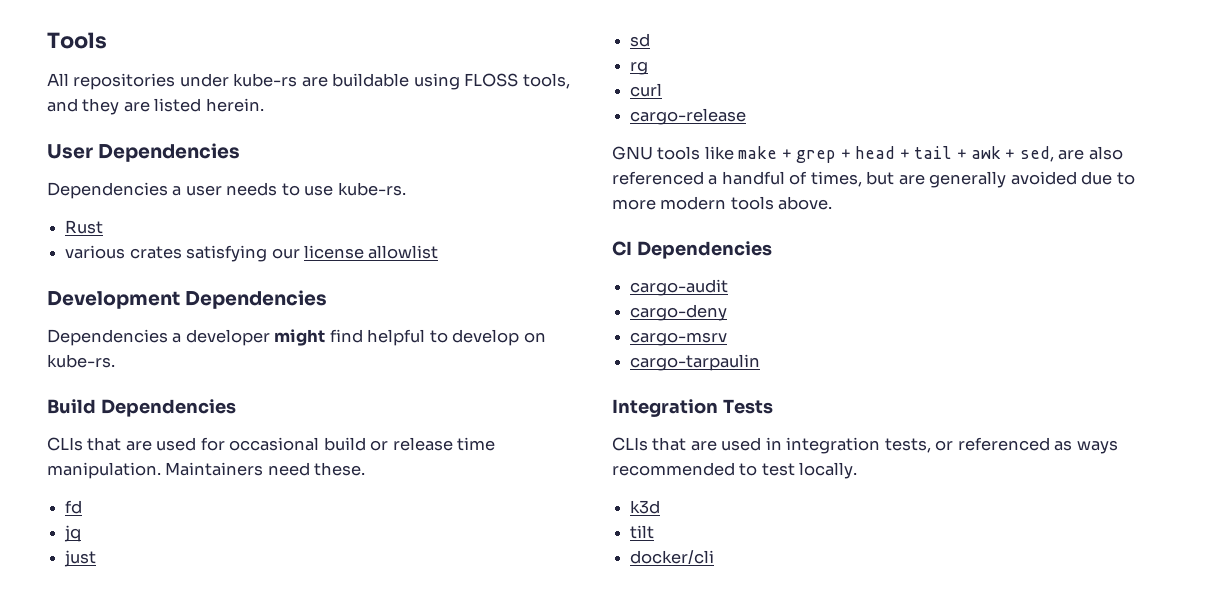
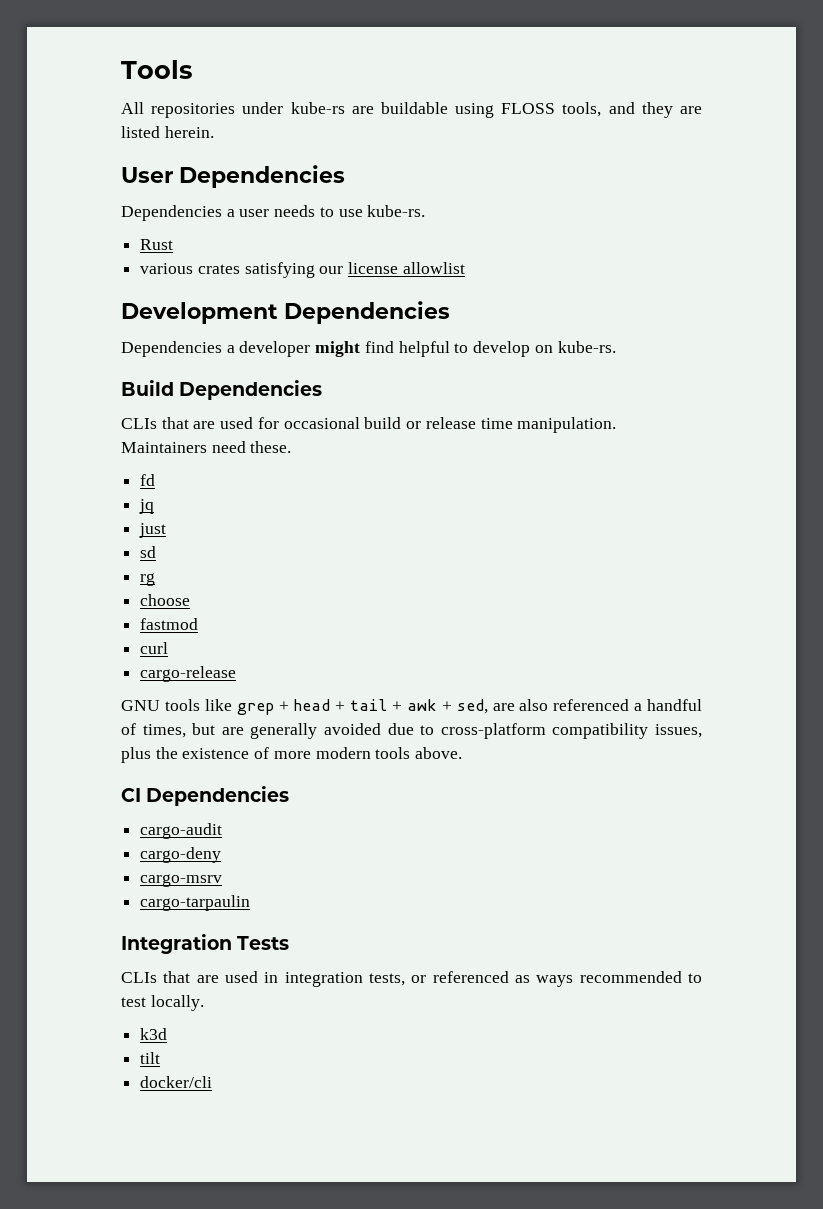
+ choose
+ fastmod
- GNU tools like make + grep + head + tail + awk + sed, are also referenced a handful of times, but are generally avoided due to more modern tools above.
+ GNU tools like grep + head + tail + awk + sed, are also referenced a handful of times, but are generally avoided due to cross-platform compatibility issues, plus the existence of more modern tools above.

